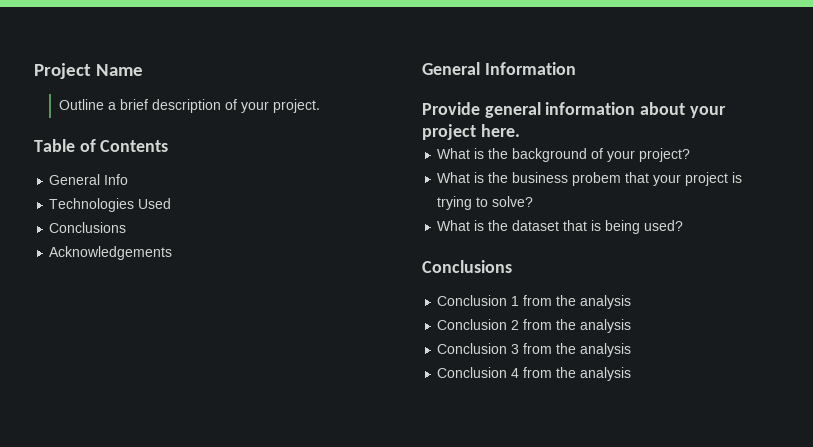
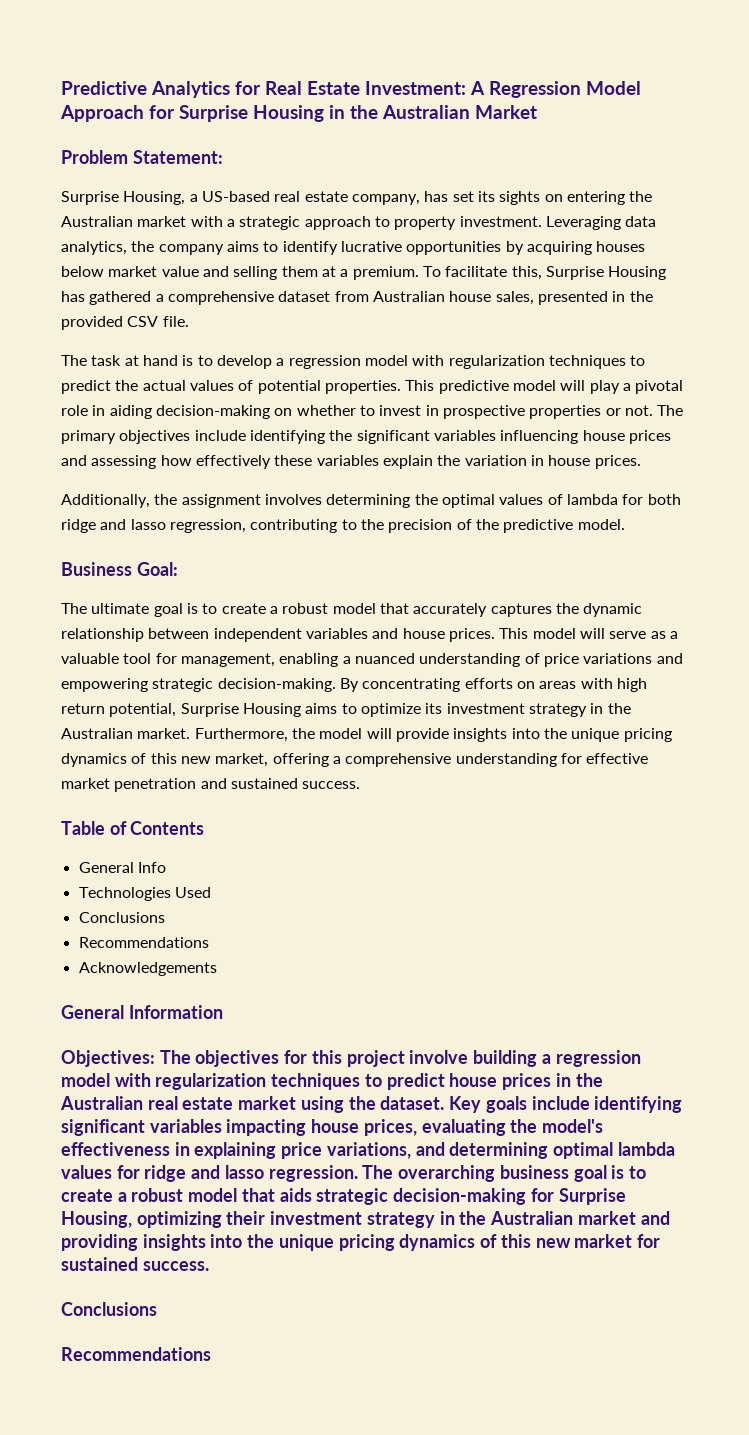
- Project Name
- Outline a brief description of your project.
+ Predictive Analytics for Real Estate Investment: A Regression Model Approach for Surprise Housing in the Australian Market
+ Problem Statement:
+ Surprise Housing, a US-based real estate company, has set its sights on entering the Australian market with a strategic approach to property investment. Leveraging data analytics, the company aims to identify lucrative opportunities by acquiring houses below market value and selling them at a premium. To facilitate this, Surprise Housing has gathered a comprehensive dataset from Australian house sales, presented in the provided CSV file.
+ The task at hand is to develop a regression model with regularization techniques to predict the actual values of potential properties. This predictive model will play a pivotal role in aiding decision-making on whether to invest in prospective properties or not. The primary objectives include identifying the significant variables influencing house prices and assessing how effectively these variables explain the variation in house prices.
+ Additionally, the assignment involves determining the optimal values of lambda for both ridge and lasso regression, contributing to the precision of the predictive model.
+ Business Goal:
+ The ultimate goal is to create a robust model that accurately captures the dynamic relationship between independent variables and house prices. This model will serve as a valuable tool for management, enabling a nuanced understanding of price variations and empowering strategic decision-making. By concentrating efforts on areas with high return potential, Surprise Housing aims to optimize its investment strategy in the Australian market. Furthermore, the model will provide insights into the unique pricing dynamics of this new market, offering a comprehensive understanding for effective market penetration and sustained success.
  Technologies Used
  Conclusions
+ Recommendations
- Provide general information about your project here.
- What is the background of your project?
- What is the business probem that your project is trying to solve?
- What is the dataset that is being used?
+ Objectives: The objectives for this project involve building a regression model with regularization techniques to predict house prices in the Australian real estate market using the dataset. Key goals include identifying significant variables impacting house prices, evaluating the model's effectiveness in explaining price variations, and determining optimal lambda values for ridge and lasso regression. The overarching business goal is to create a robust model that aids strategic decision-making for Surprise Housing, optimizing their investment strategy in the Australian market and providing insights into the unique pricing dynamics of this new market for sustained success.
  Conclusions
- Conclusion 1 from the analysis
- Conclusion 2 from the analysis
- Conclusion 3 from the analysis
- Conclusion 4 from the analysis
+ Recommendations

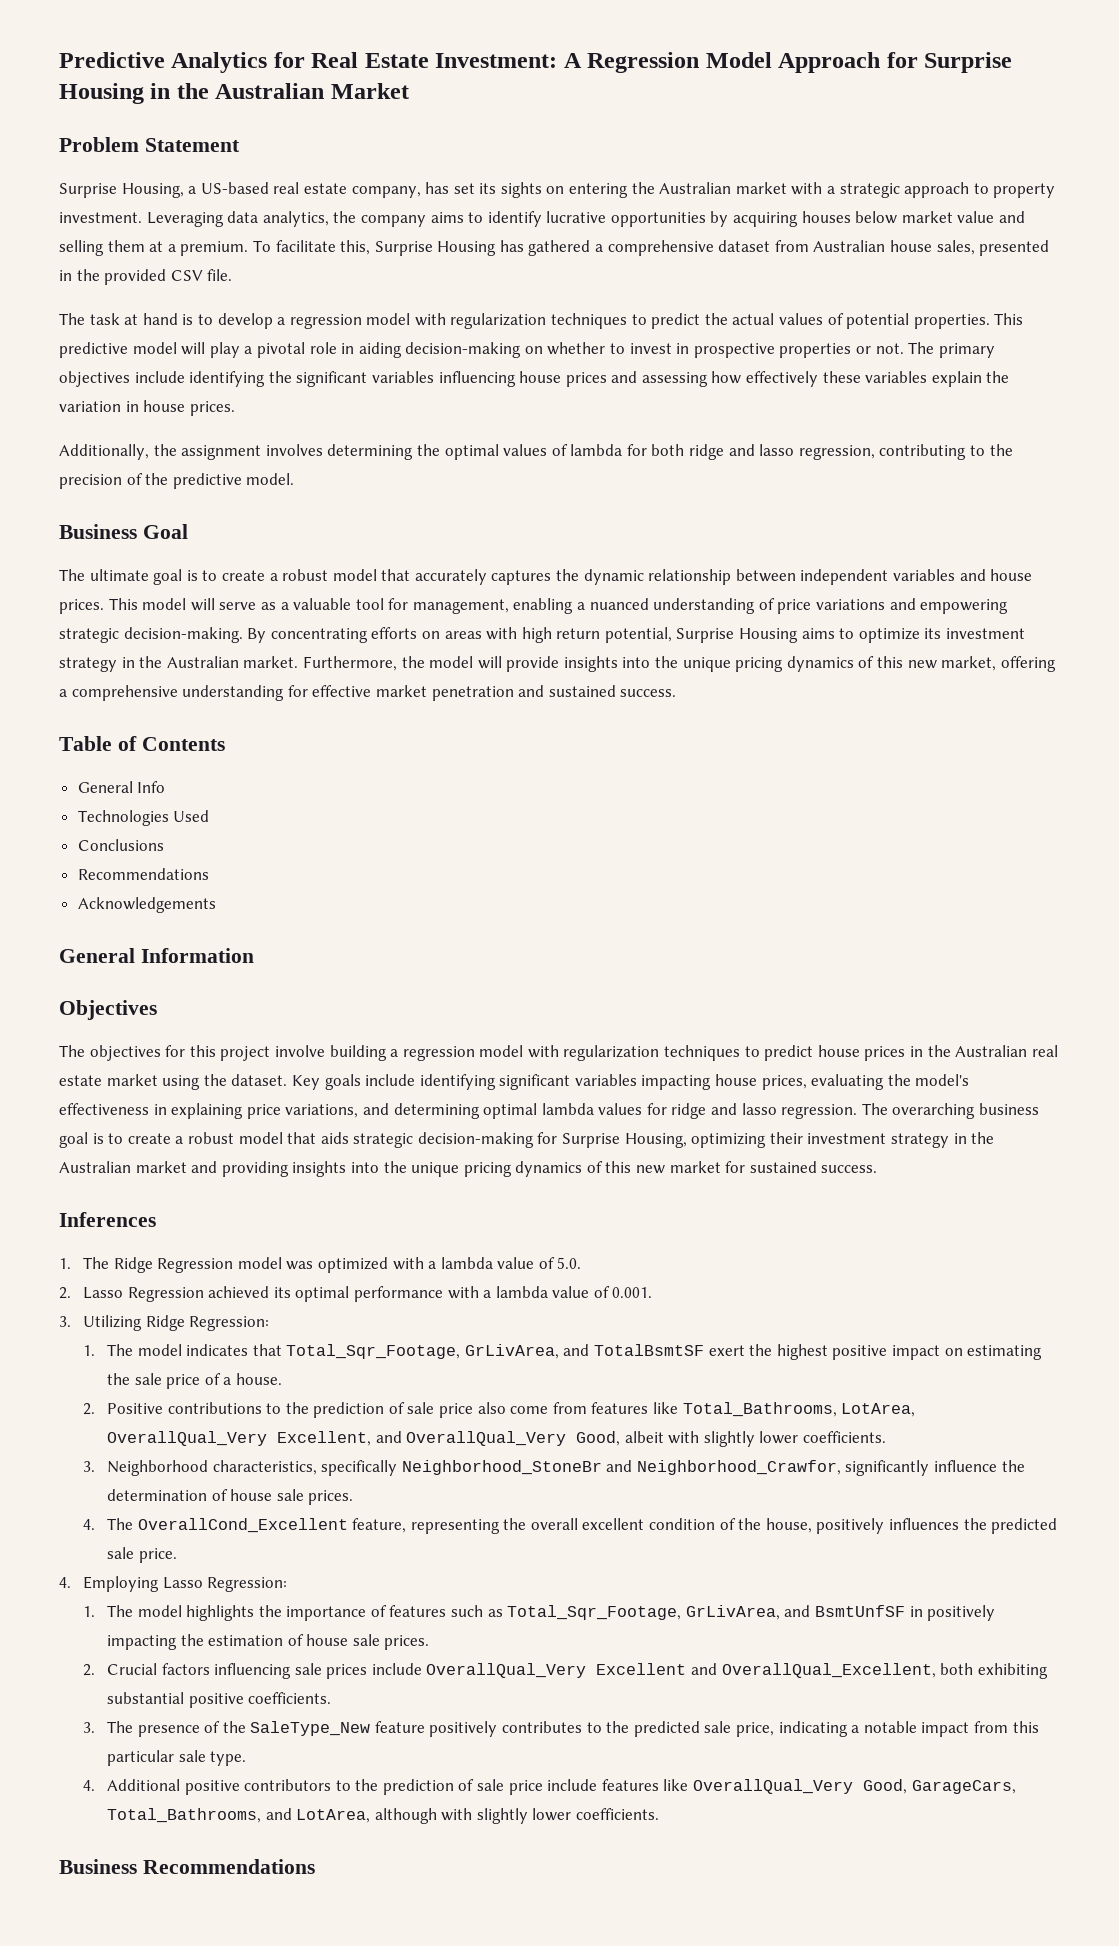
- Problem Statement:
+ Problem Statement
- Business Goal:
+ Business Goal
- Objectives: The objectives for this project involve building a regression model with regularization techniques to predict house prices in the Australian real estate market using the dataset.
+ Objectives
+ The objectives for this project involve building a regression model with regularization techniques to predict house prices in the Australian real estate market using the dataset.
  The overarching business goal is to create a robust model that aids strategic decision-making for Surprise Housing, optimizing their investment strategy in the Australian market and providing insights into the unique pricing dynamics of this new market for sustained success.
- Conclusions
- Recommendations
+ Inferences
+ 1. The Ridge Regression model was optimized with a lambda value of 5.0.
+ 2. Lasso Regression achieved its optimal performance with a lambda value of 0.001.
+ 3. Utilizing Ridge Regression:
+ 1. The model indicates that Total_Sqr_Footage, GrLivArea, and TotalBsmtSF exert the highest positive impact on estimating the sale price of a house.
+ 2. Positive contributions to the prediction of sale price also come from features like Total_Bathrooms, LotArea, OverallQual_Very Excellent, and OverallQual_Very Good, albeit with slightly lower coefficients.
+ 3. Neighborhood characteristics, specifically Neighborhood_StoneBr and Neighborhood_Crawfor, significantly influence the determination of house sale prices.
+ 4. The OverallCond_Excellent feature, representing the overall excellent condition of the house, positively influences the predicted sale price.
+ 4. Employing Lasso Regression:
+ 1. The model highlights the importance of features such as Total_Sqr_Footage, GrLivArea, and BsmtUnfSF in positively impacting the estimation of house sale prices.
+ 2. Crucial factors influencing sale prices include OverallQual_Very Excellent and OverallQual_Excellent, both exhibiting substantial positive coefficients.
+ 3. The presence of the SaleType_New feature positively contributes to the predicted sale price, indicating a notable impact from this particular sale type.
+ 4. Additional positive contributors to the prediction of sale price include features like OverallQual_Very Good, GarageCars, Total_Bathrooms, and LotArea, although with slightly lower coefficients.
+ Business Recommendations

